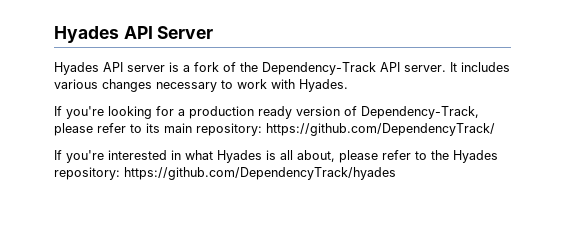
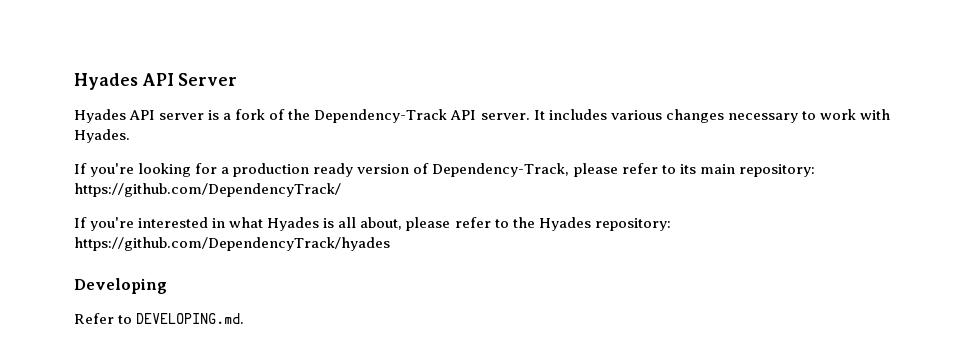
+ Developing
+ Refer to DEVELOPING.md.

